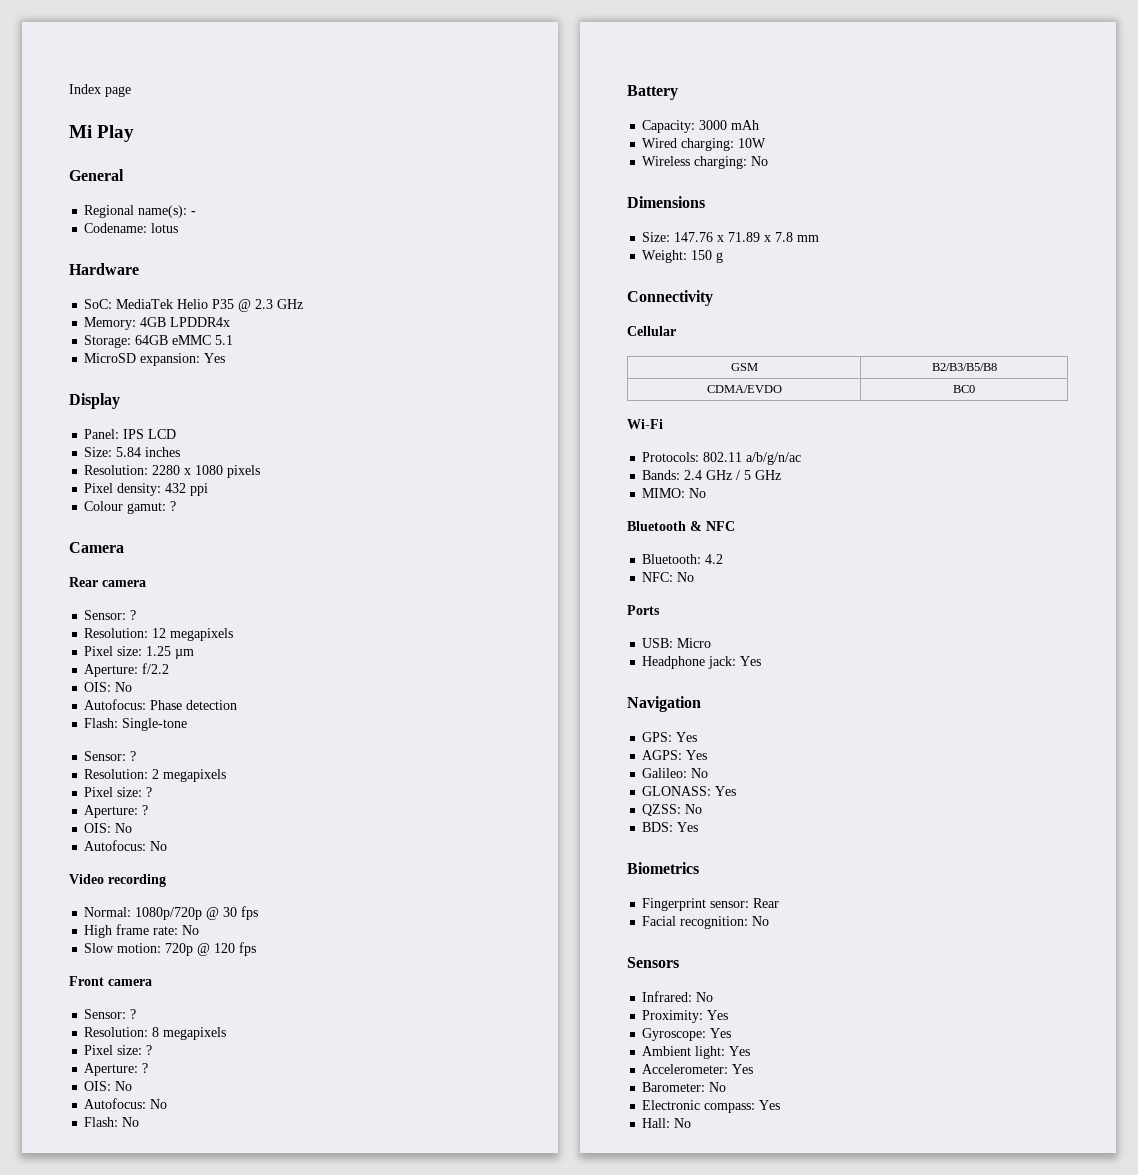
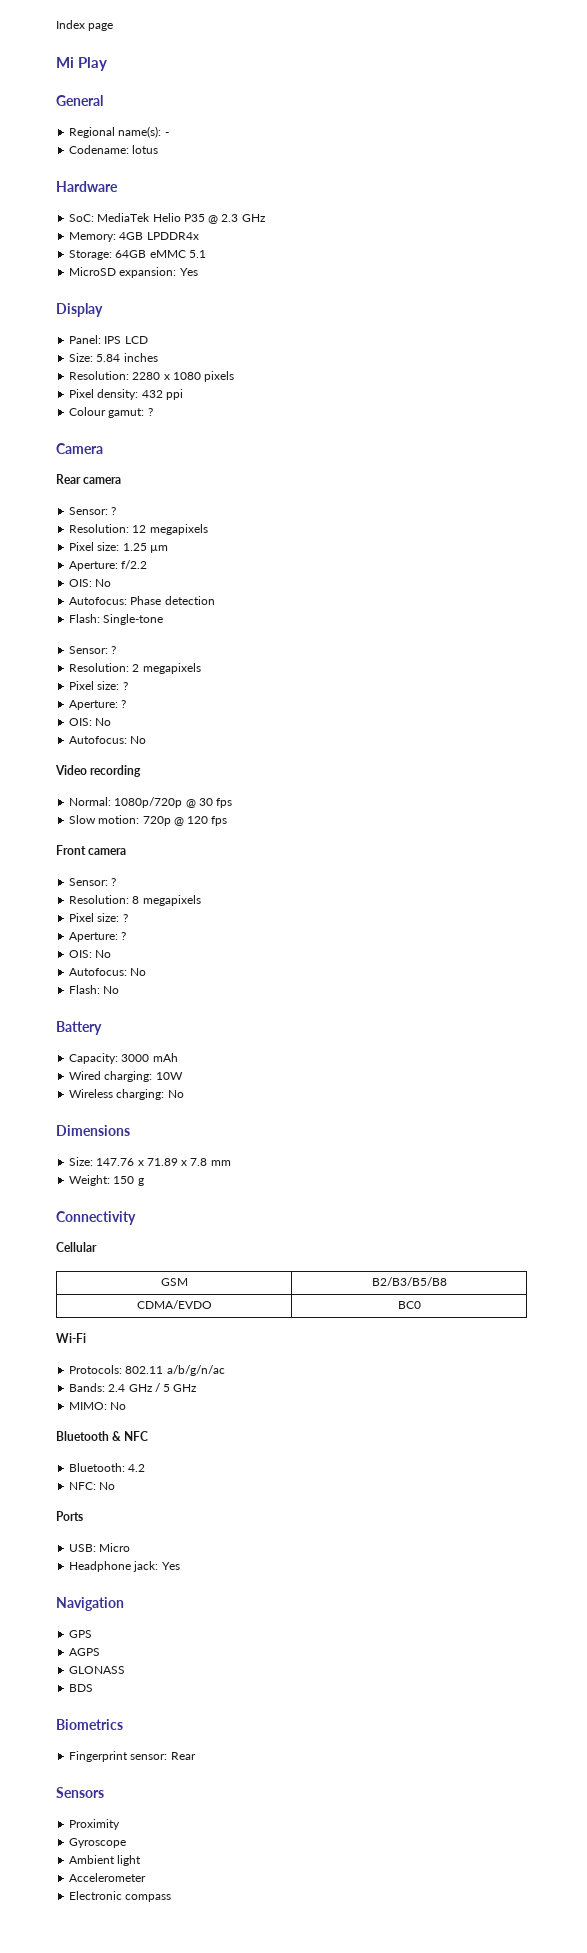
- High frame rate: No
- GPS: Yes
- AGPS: Yes
- Galileo: No
- GLONASS: Yes
- QZSS: No
- BDS: Yes
+ GPS
+ AGPS
+ GLONASS
+ BDS
  Biometrics
  Fingerprint sensor: Rear
- Facial recognition: No
  Sensors
- Infrared: No
- Proximity: Yes
- Gyroscope: Yes
- Ambient light: Yes
- Accelerometer: Yes
- Barometer: No
- Electronic compass: Yes
- Hall: No
+ Proximity
+ Gyroscope
+ Ambient light
+ Accelerometer
+ Electronic compass

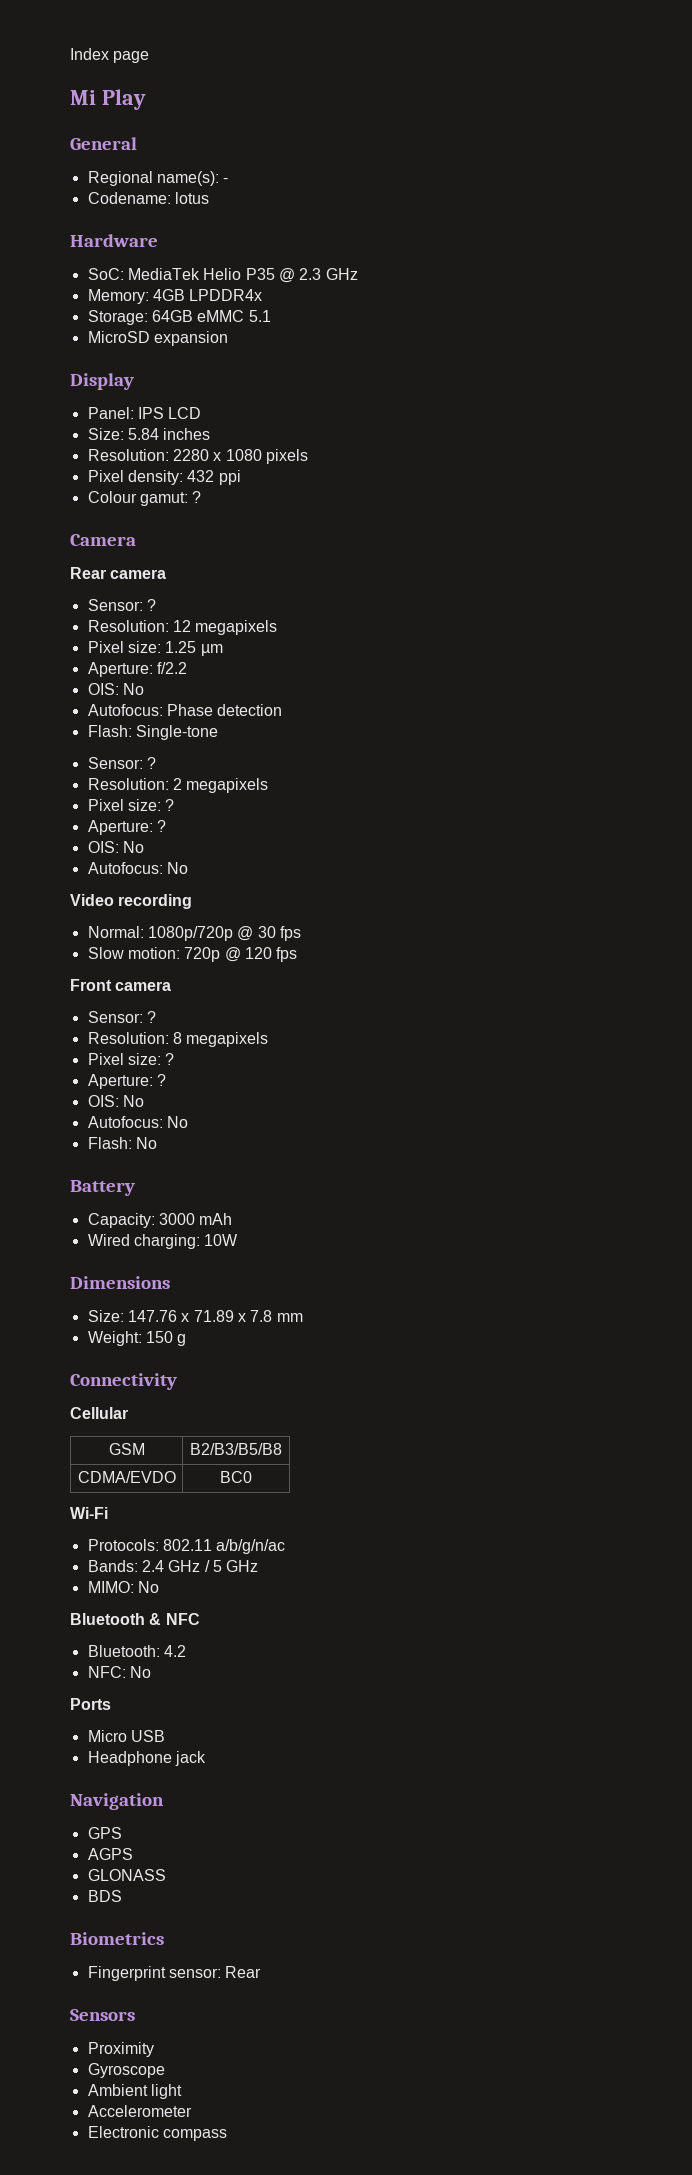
- MicroSD expansion: Yes
+ MicroSD expansion
- Wireless charging: No
- USB: Micro
+ Micro USB
- Headphone jack: Yes
+ Headphone jack

